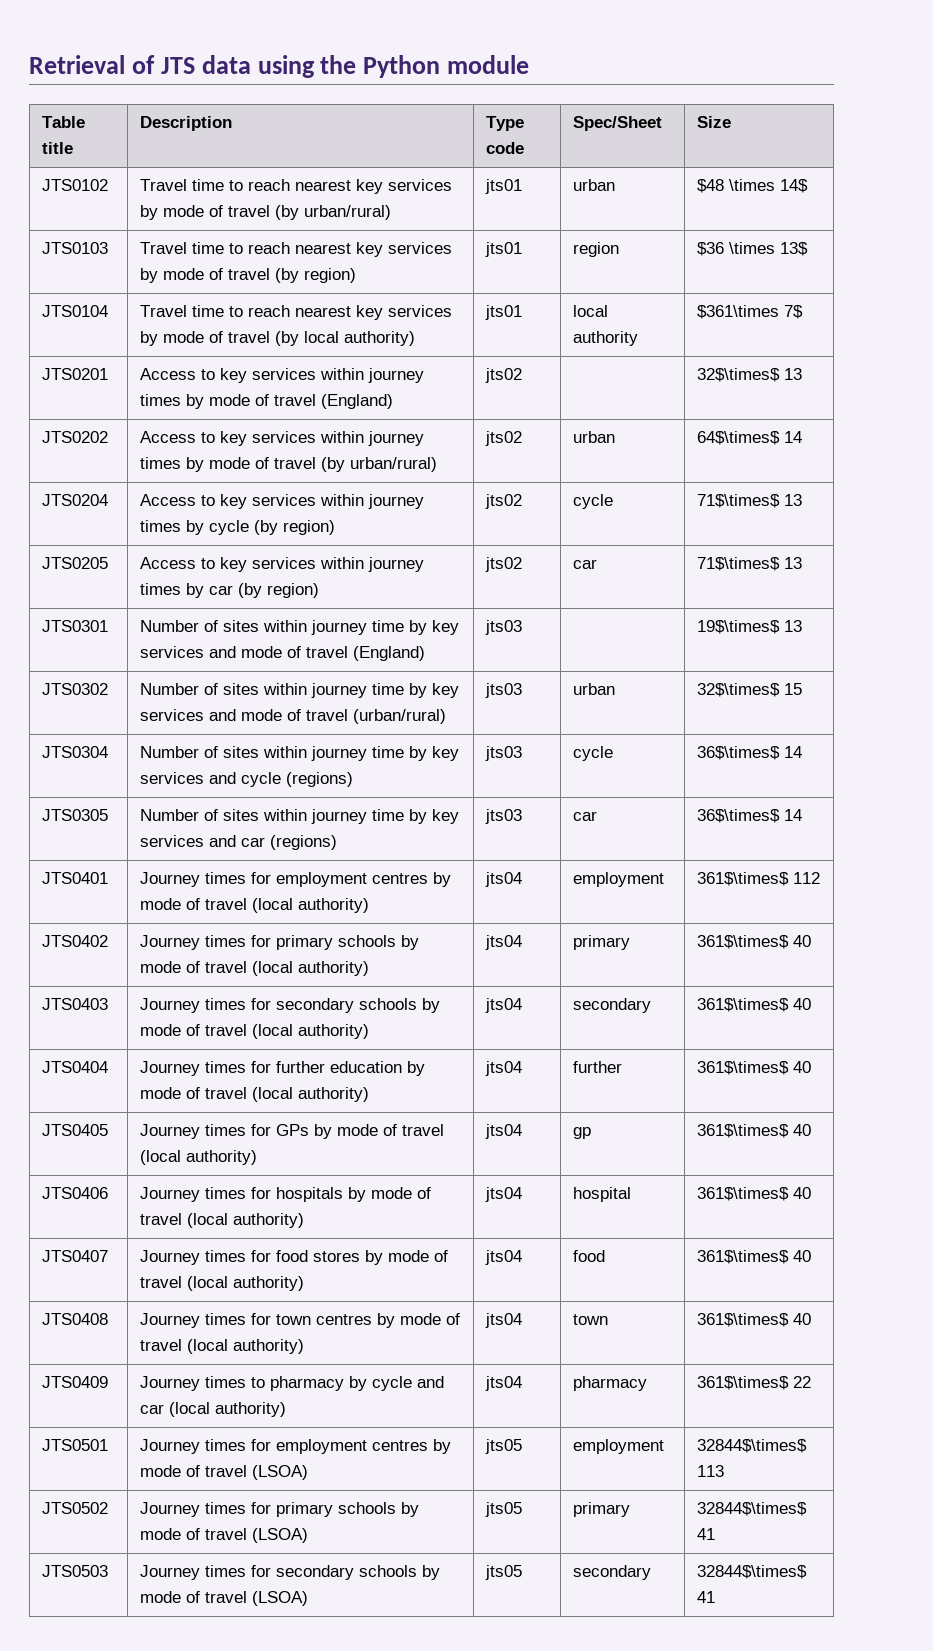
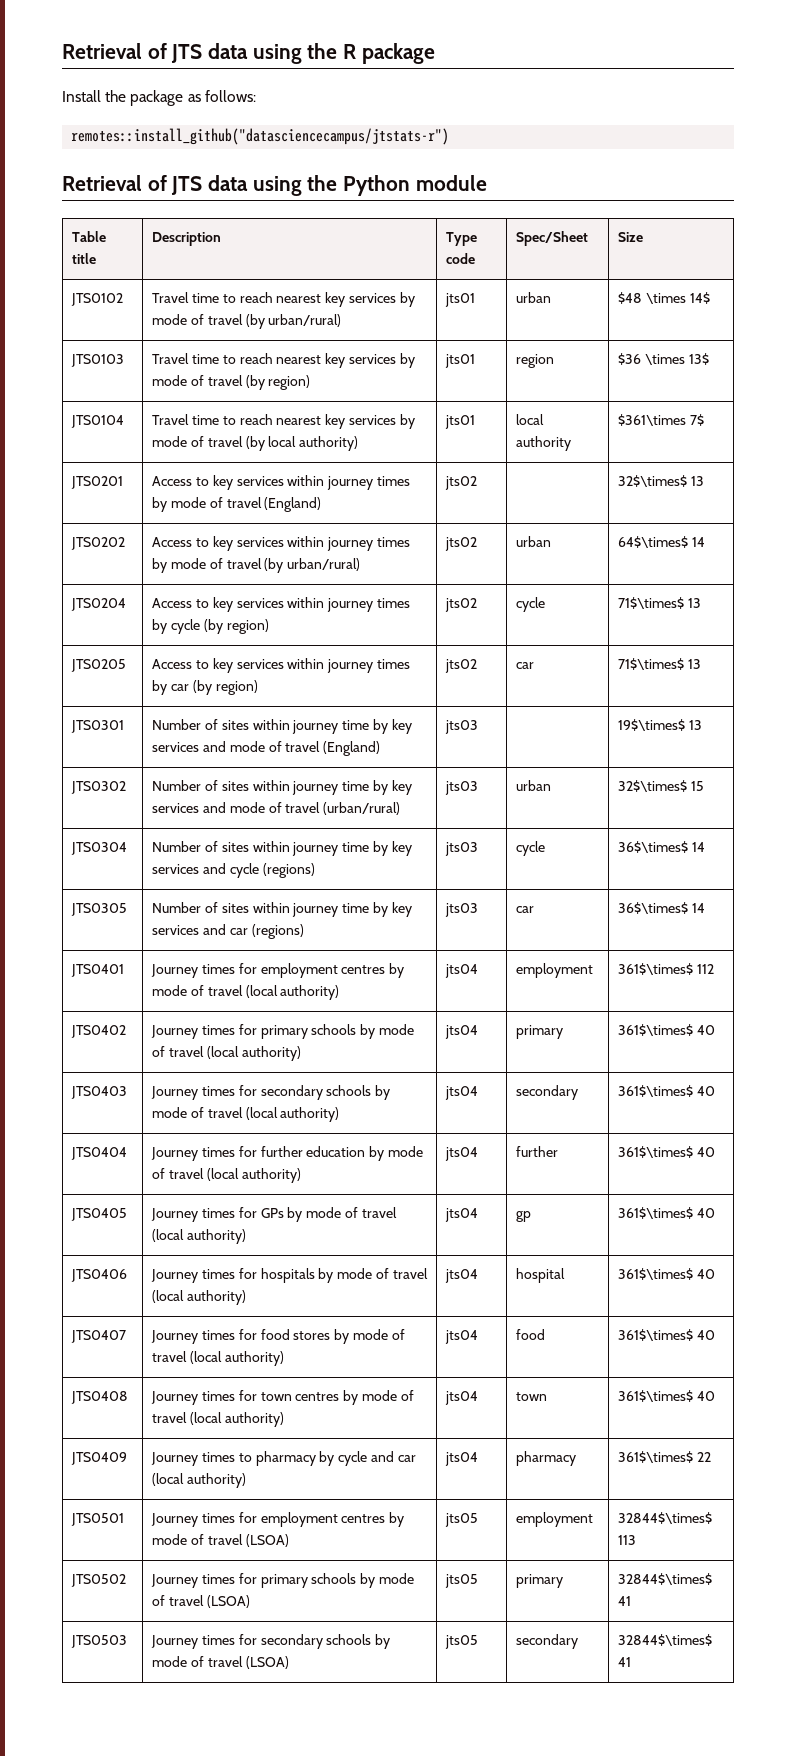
+ Retrieval of JTS data using the R package
+ Install the package as follows:
+ remotes::install_github("datasciencecampus/jtstats-r")

